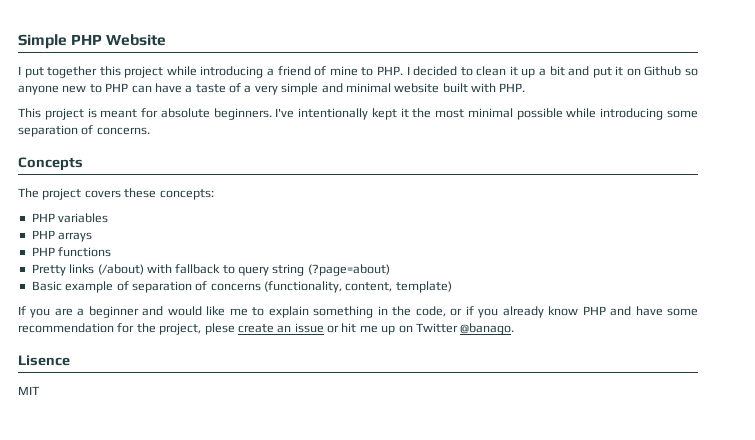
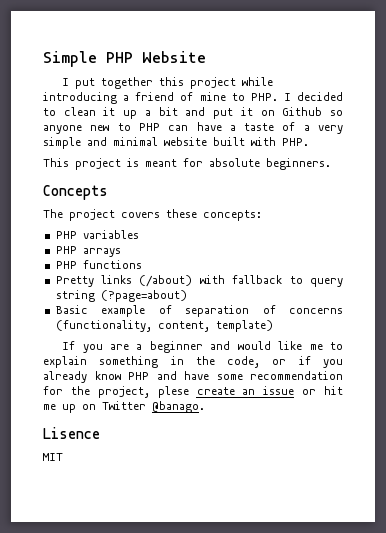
- I've intentionally kept it the most minimal possible while introducing some separation of concerns.

